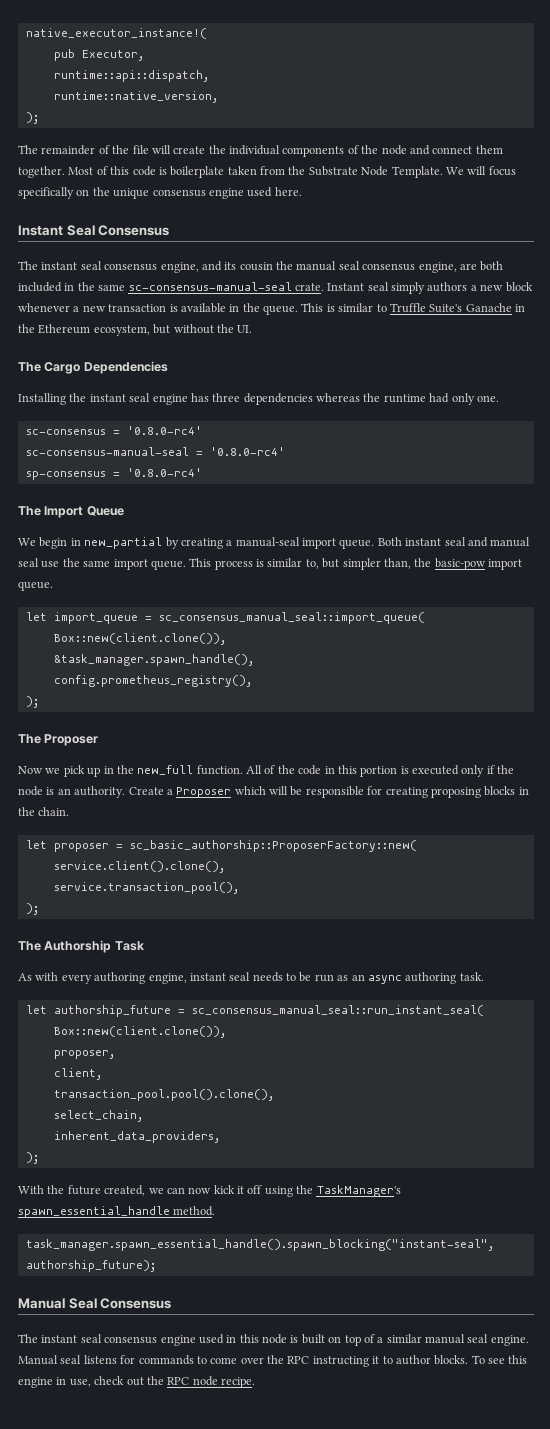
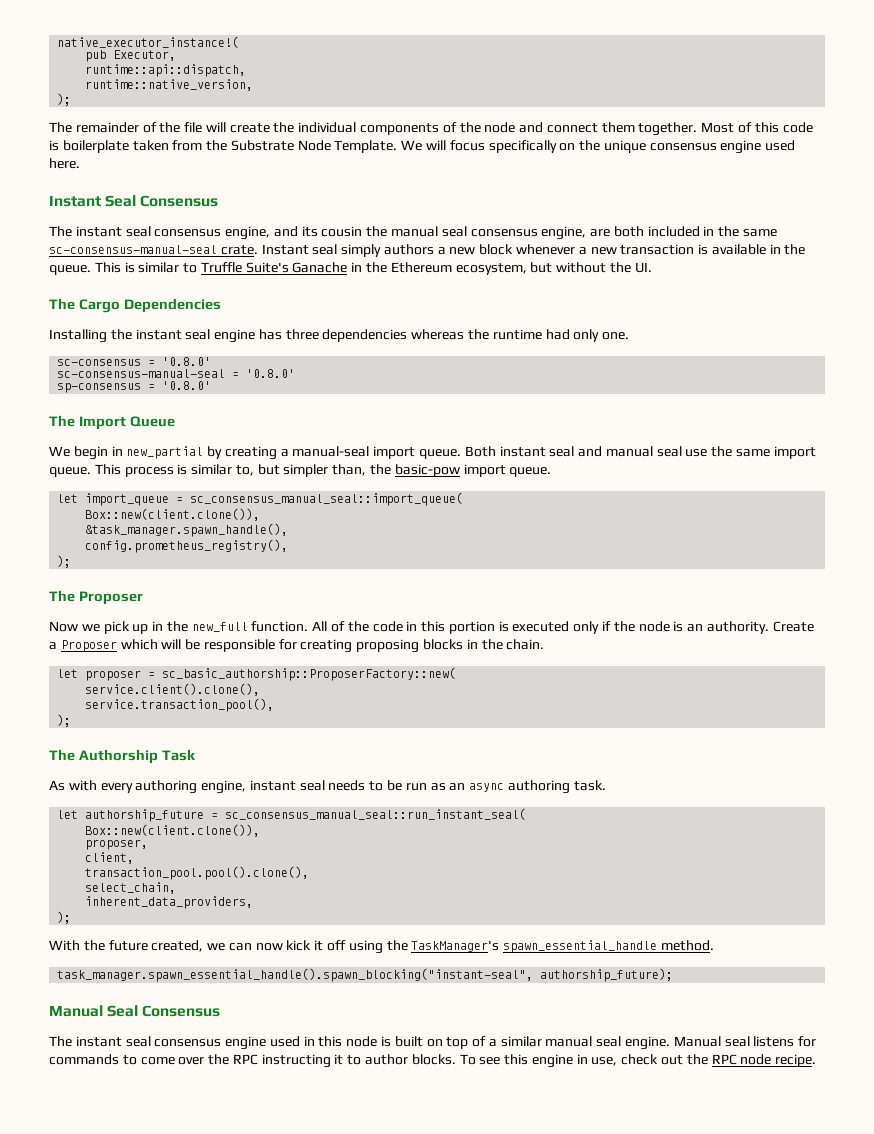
- sc-consensus = '0.8.0-rc4'
+ sc-consensus = '0.8.0'
- sc-consensus-manual-seal = '0.8.0-rc4'
+ sc-consensus-manual-seal = '0.8.0'
- sp-consensus = '0.8.0-rc4'
+ sp-consensus = '0.8.0'

